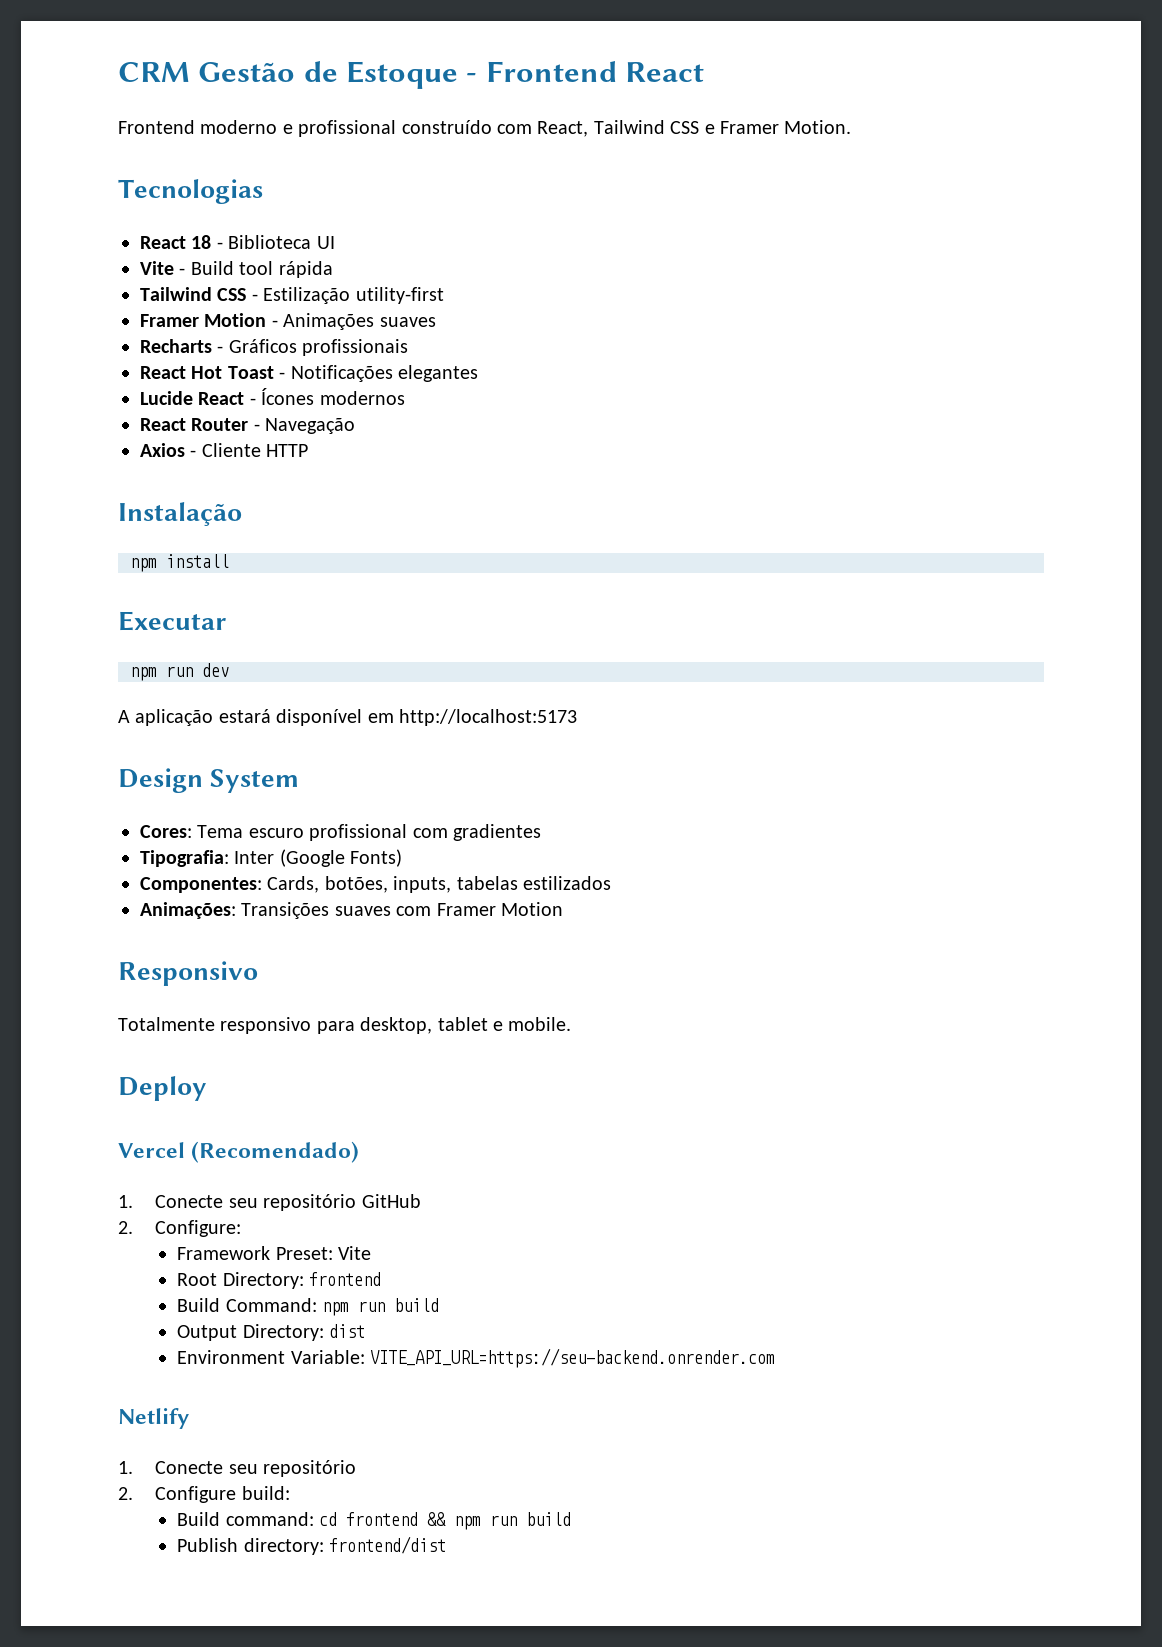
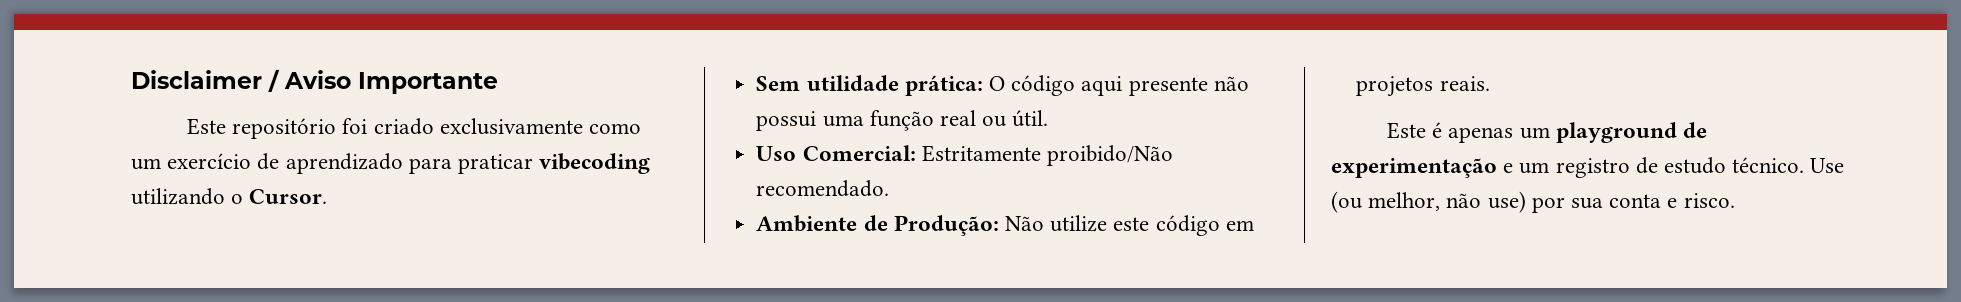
- CRM Gestão de Estoque - Frontend React
- Frontend moderno e profissional construído com React, Tailwind CSS e Framer Motion.
- Tecnologias
- React 18 - Biblioteca UI
- Vite - Build tool rápida
- Tailwind CSS - Estilização utility-first
- Framer Motion - Animações suaves
- Recharts - Gráficos profissionais
- React Hot Toast - Notificações elegantes
- Lucide React - Ícones modernos
- React Router - Navegação
- Axios - Cliente HTTP
- Instalação
- npm install
- Executar
- npm run dev
- A aplicação estará disponível em http://localhost:5173
- Design System
- Cores: Tema escuro profissional com gradientes
- Tipografia: Inter (Google Fonts)
- Componentes: Cards, botões, inputs, tabelas estilizados
- Animações: Transições suaves com Framer Motion
- Responsivo
- Totalmente responsivo para desktop, tablet e mobile.
- Deploy
- Vercel (Recomendado)
- 1. Conecte seu repositório GitHub
- 2. Configure:
- Framework Preset: Vite
- Root Directory: frontend
- Build Command: npm run build
- Output Directory: dist
- Environment Variable: VITE_API_URL=https://seu-backend.onrender.com
- Netlify
- 1. Conecte seu repositório
- 2. Configure build:
- Build command: cd frontend && npm run build
- Publish directory: frontend/dist
+ Disclaimer / Aviso Importante
+ Este repositório foi criado exclusivamente como um exercício de aprendizado para praticar vibecoding utilizando o Cursor.
+ Sem utilidade prática: O código aqui presente não possui uma função real ou útil.
+ Uso Comercial: Estritamente proibido/Não recomendado.
+ Ambiente de Produção: Não utilize este código em projetos reais.
+ Este é apenas um playground de experimentação e um registro de estudo técnico. Use (ou melhor, não use) por sua conta e risco.

